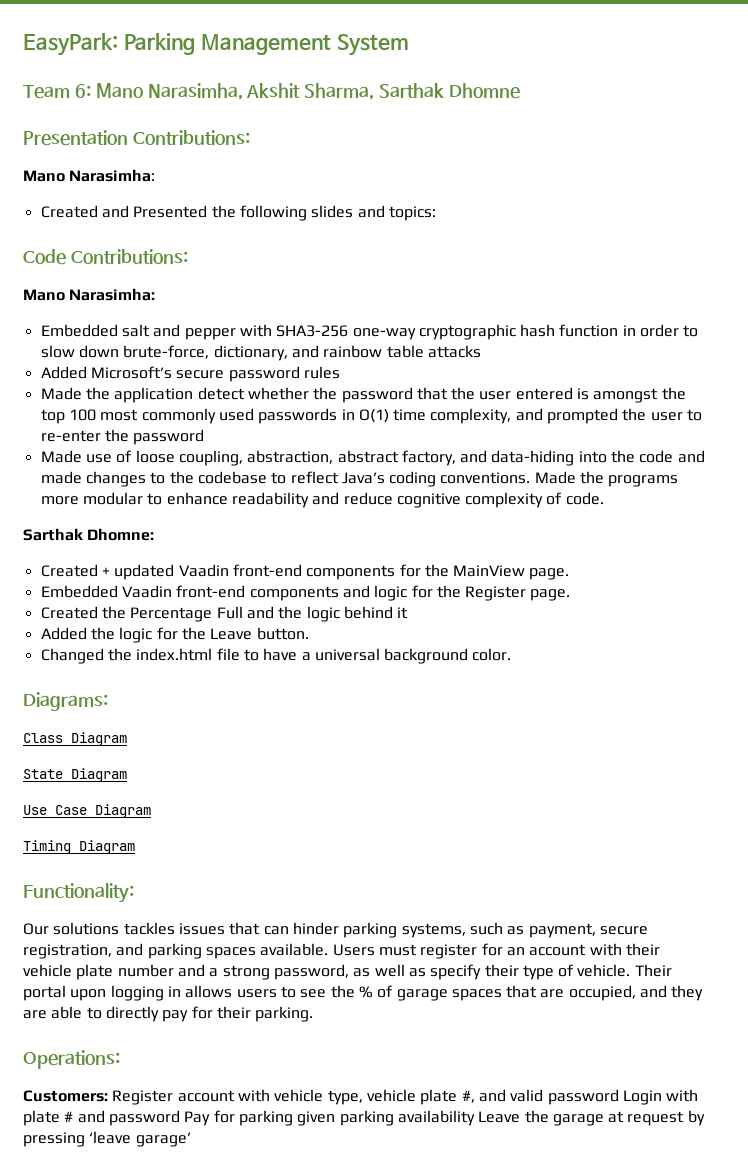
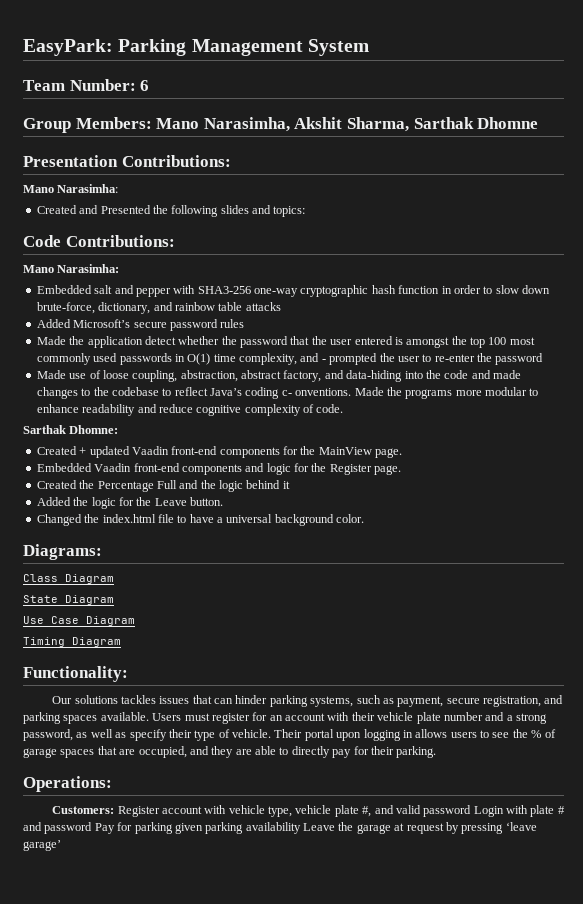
- Team 6: Mano Narasimha, Akshit Sharma, Sarthak Dhomne
+ Team Number: 6
+ Group Members: Mano Narasimha, Akshit Sharma, Sarthak Dhomne
- Made the application detect whether the password that the user entered is amongst the top 100 most commonly used passwords in O(1) time complexity, and prompted the user to re-enter the password
+ Made the application detect whether the password that the user entered is amongst the top 100 most commonly used passwords in O(1) time complexity, and - prompted the user to re-enter the password
- Made use of loose coupling, abstraction, abstract factory, and data-hiding into the code and made changes to the codebase to reflect Java’s coding conventions.
+ Made use of loose coupling, abstraction, abstract factory, and data-hiding into the code and made changes to the codebase to reflect Java’s coding c- onventions.

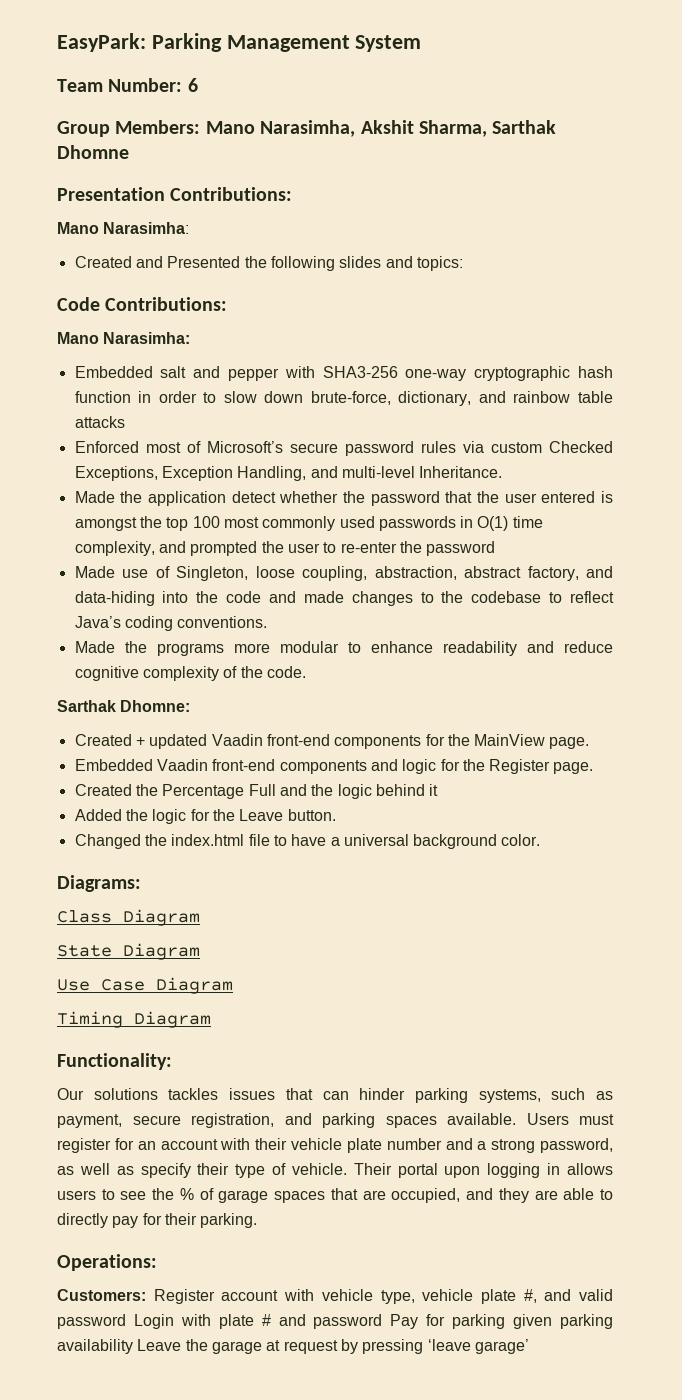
- Added Microsoft’s secure password rules
+ Enforced most of Microsoft’s secure password rules via custom Checked Exceptions, Exception Handling, and multi-level Inheritance.
- Made the application detect whether the password that the user entered is amongst the top 100 most commonly used passwords in O(1) time complexity, and - prompted the user to re-enter the password
+ Made the application detect whether the password that the user entered is amongst the top 100 most commonly used passwords in O(1) time complexity, and prompted the user to re-enter the password
- Made use of loose coupling, abstraction, abstract factory, and data-hiding into the code and made changes to the codebase to reflect Java’s coding c- onventions. Made the programs more modular to enhance readability and reduce cognitive complexity of code.
+ Made use of Singleton, loose coupling, abstraction, abstract factory, and data-hiding into the code and made changes to the codebase to reflect Java’s coding conventions.
+ Made the programs more modular to enhance readability and reduce cognitive complexity of the code.

